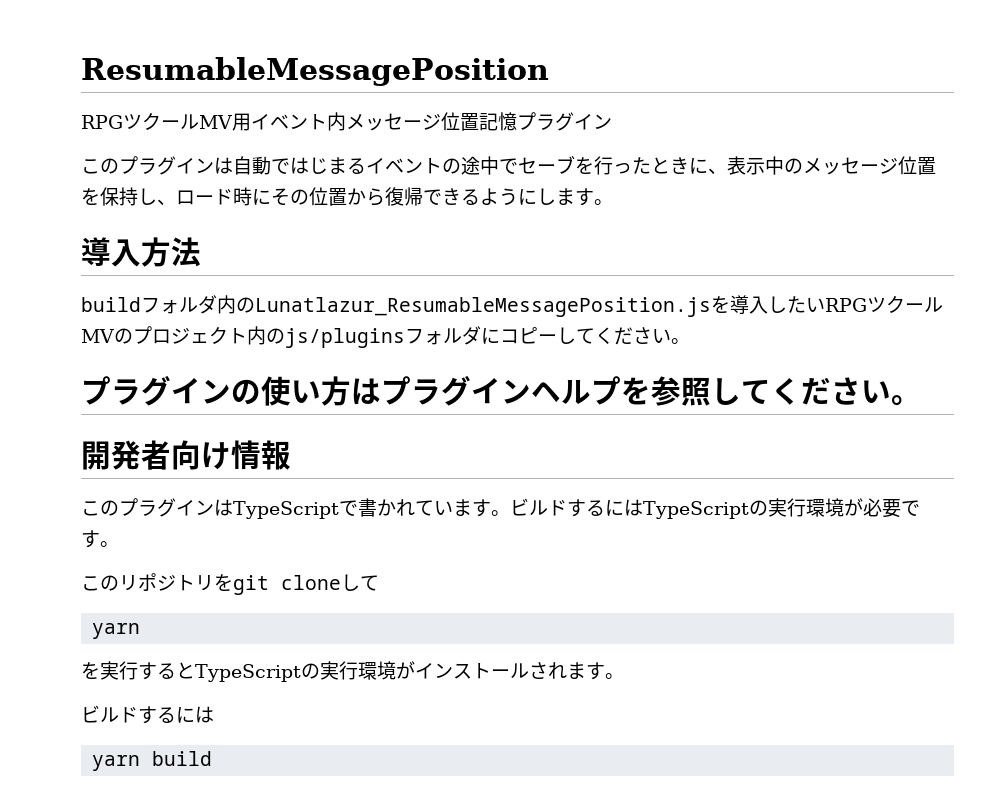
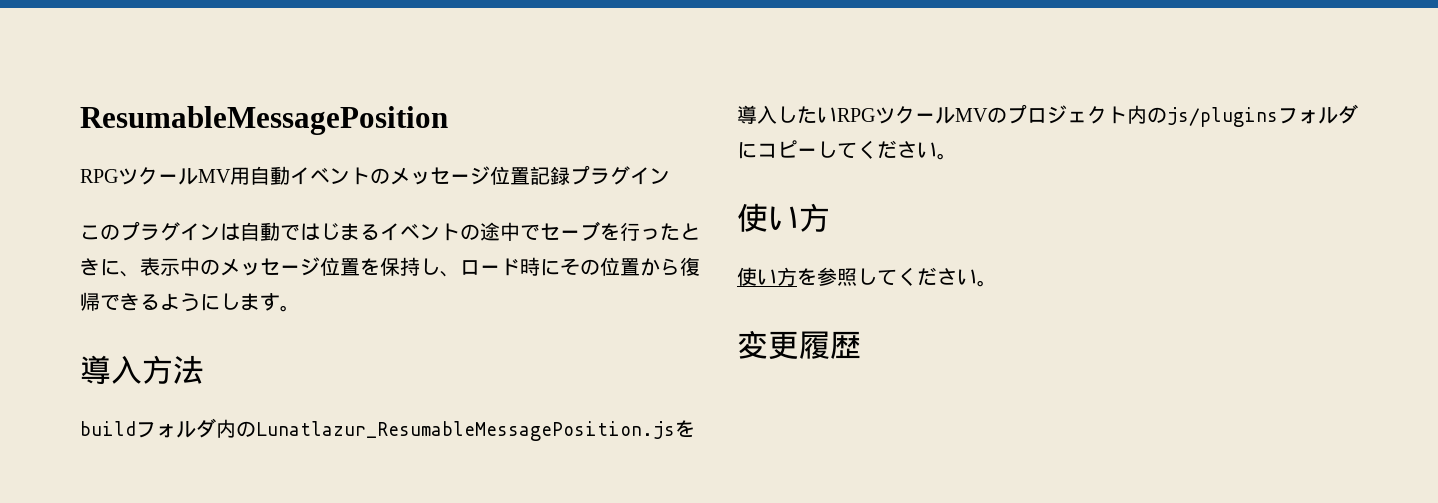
- RPGツクールMV用イベント内メッセージ位置記憶プラグイン
+ RPGツクールMV用自動イベントのメッセージ位置記録プラグイン
  buildフォルダ内のLunatlazur_ResumableMessagePosition.jsを導入したいRPGツクールMVのプロジェクト内のjs/pluginsフォルダにコピーしてください。
- プラグインの使い方はプラグインヘルプを参照してください。
+ 使い方
+ 使い方を参照してください。
- 開発者向け情報
- このプラグインはTypeScriptで書かれています。ビルドするにはTypeScriptの実行環境が必要です。
- このリポジトリをgit cloneして
- yarn
- を実行するとTypeScriptの実行環境がインストールされます。
- ビルドするには
- yarn build
+ 変更履歴

